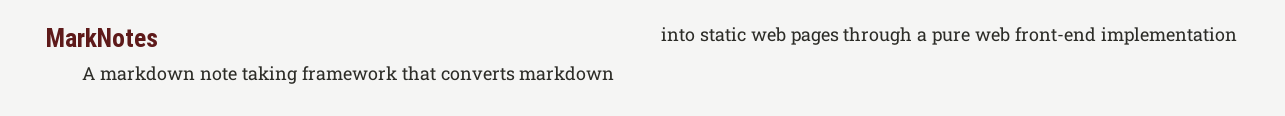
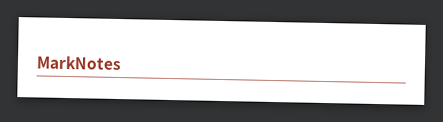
- A markdown note taking framework that converts markdown into static web pages through a pure web front-end implementation

